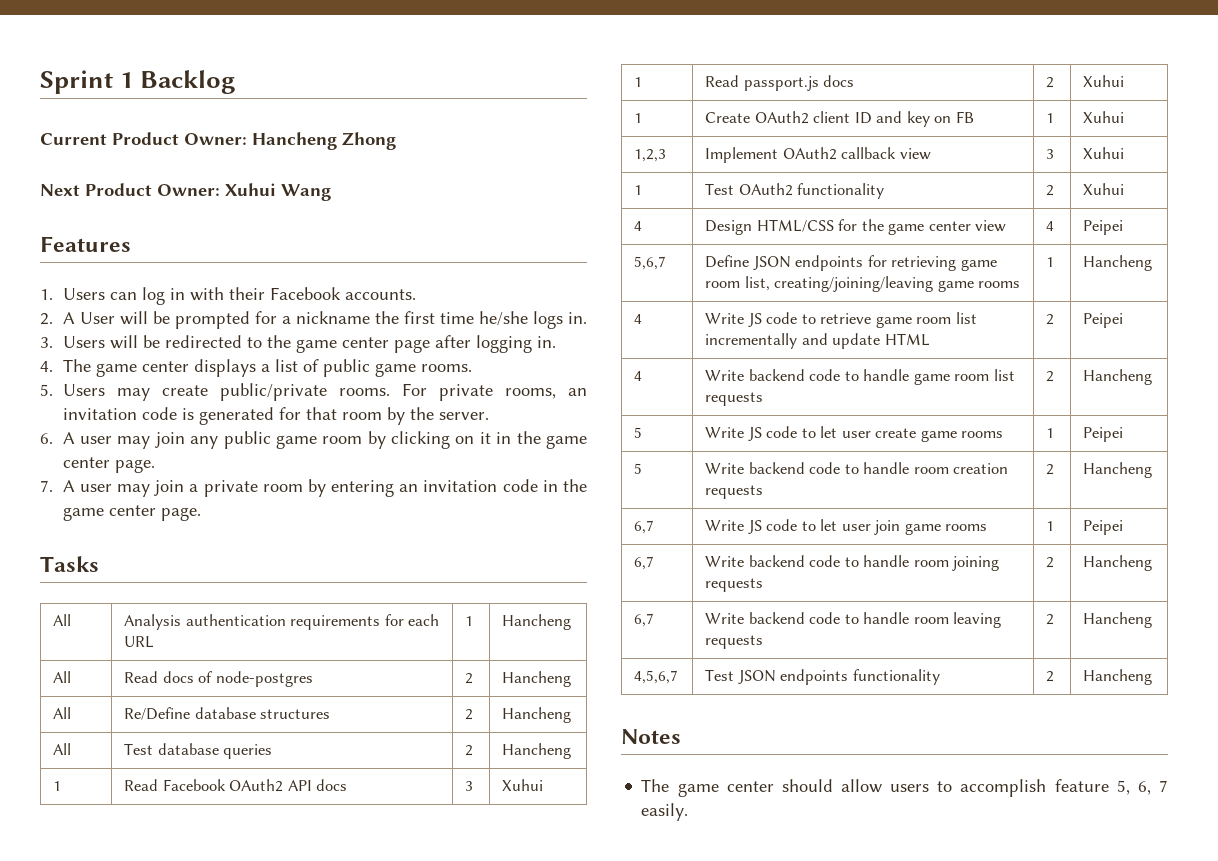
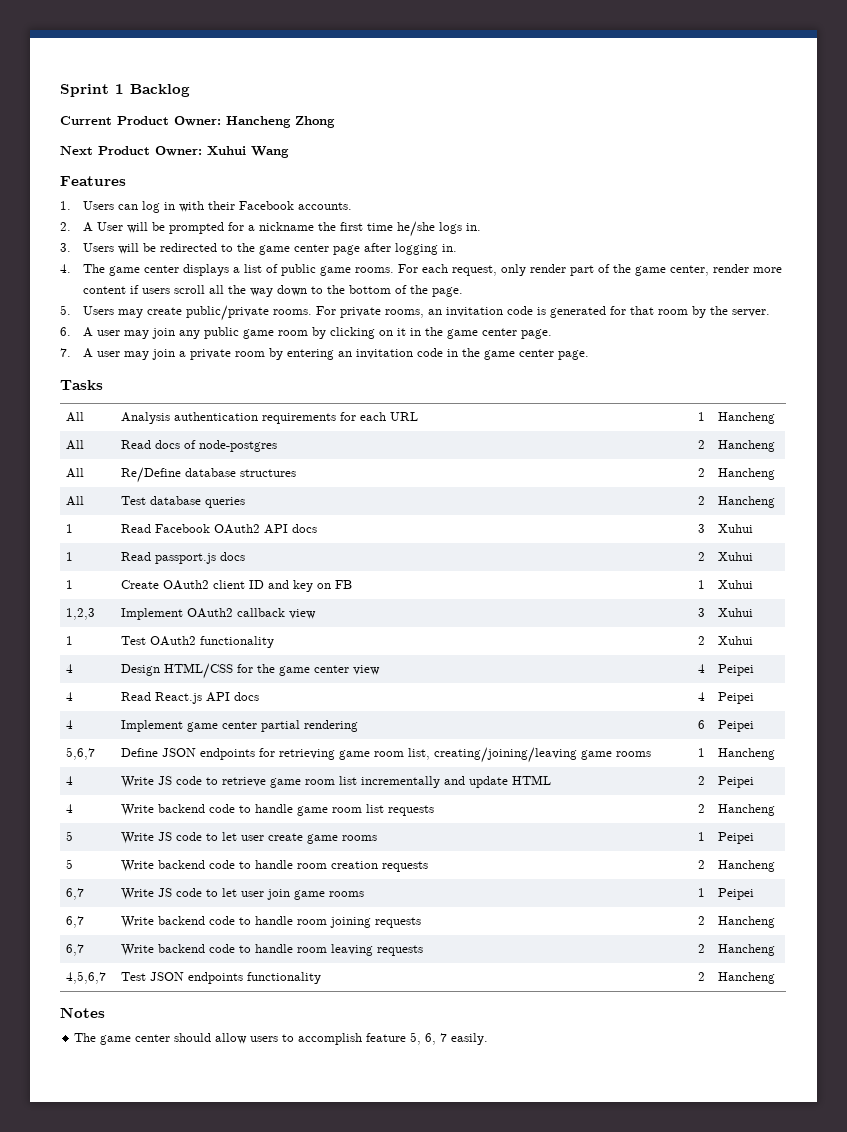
+ For each request, only render part of the game center, render more content if users scroll all the way down to the bottom of the page.
+ 4 | Read React.js API docs | 4 | Peipei
+ 4 | Implement game center partial rendering | 6 | Peipei

